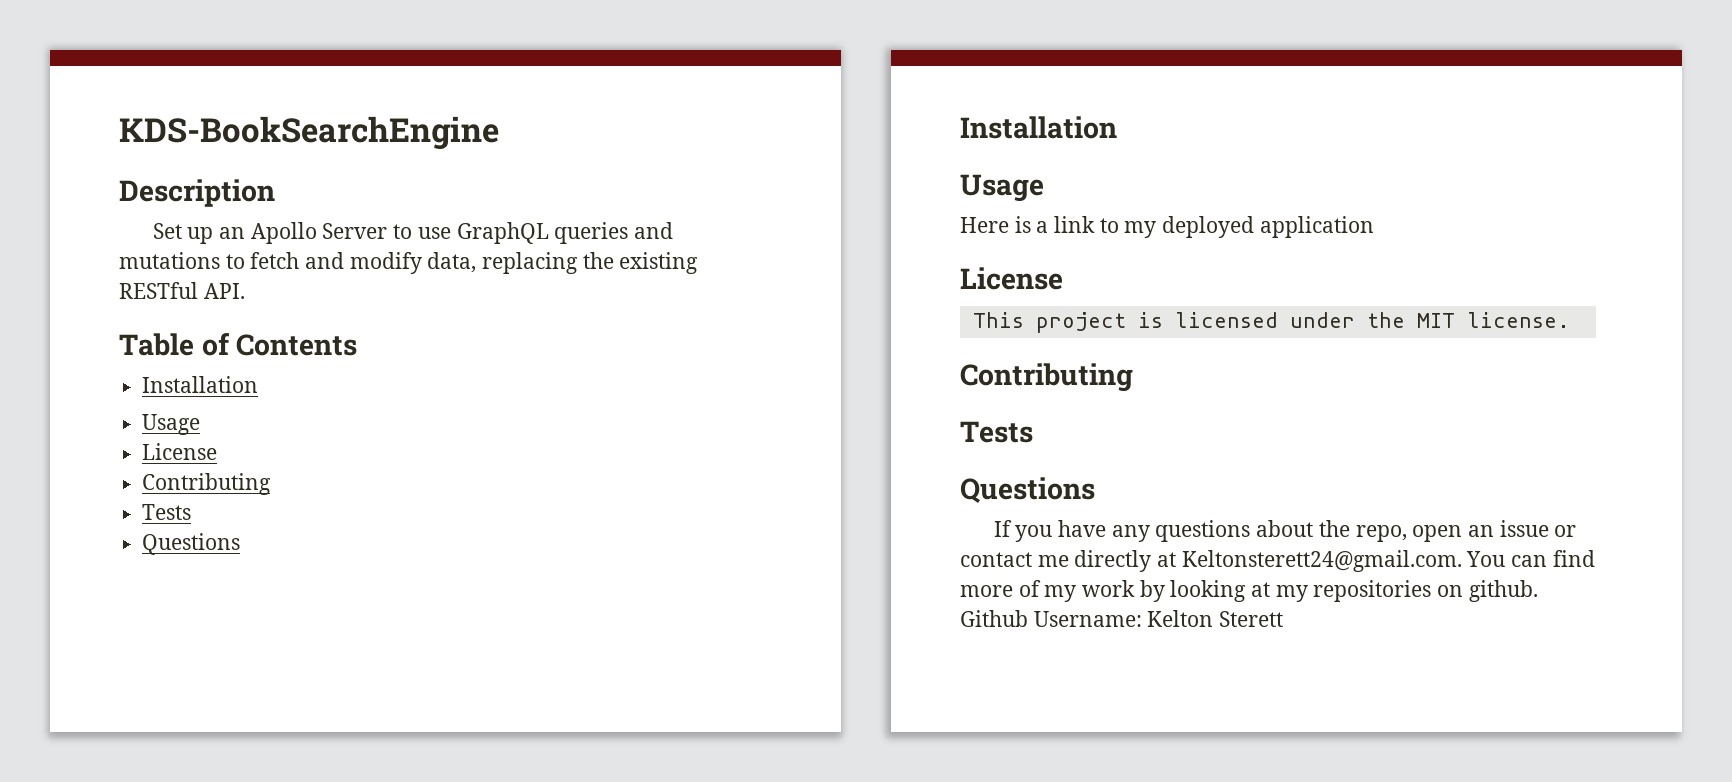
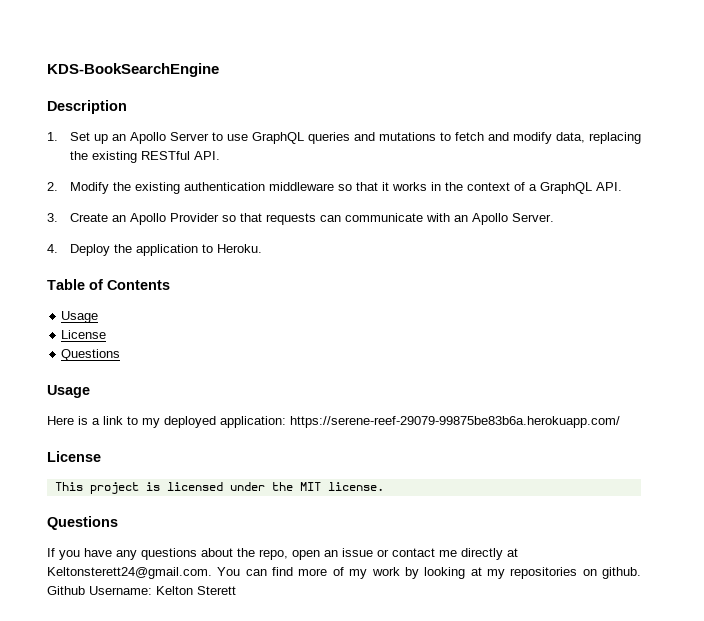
- Set up an Apollo Server to use GraphQL queries and mutations to fetch and modify data, replacing the existing RESTful API.
+ 1. Set up an Apollo Server to use GraphQL queries and mutations to fetch and modify data, replacing the existing RESTful API.
+ 2. Modify the existing authentication middleware so that it works in the context of a GraphQL API.
+ 3. Create an Apollo Provider so that requests can communicate with an Apollo Server.
+ 4. Deploy the application to Heroku.
  Table of Contents
- Installation
  Usage
  License
- Contributing
- Tests
  Questions
- Installation
- Here is a link to my deployed application
+ Here is a link to my deployed application: https://serene-reef-29079-99875be83b6a.herokuapp.com/
  This project is licensed under the MIT license.
- Contributing
- Tests

